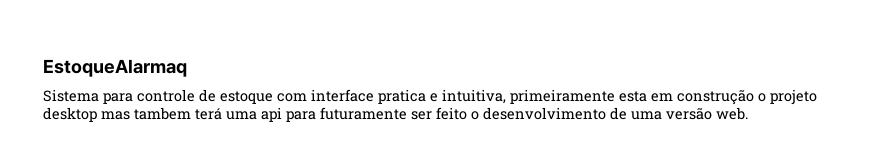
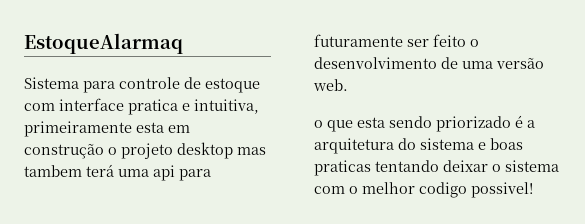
+ o que esta sendo priorizado é a arquitetura do sistema e boas praticas tentando deixar o sistema com o melhor codigo possivel!

